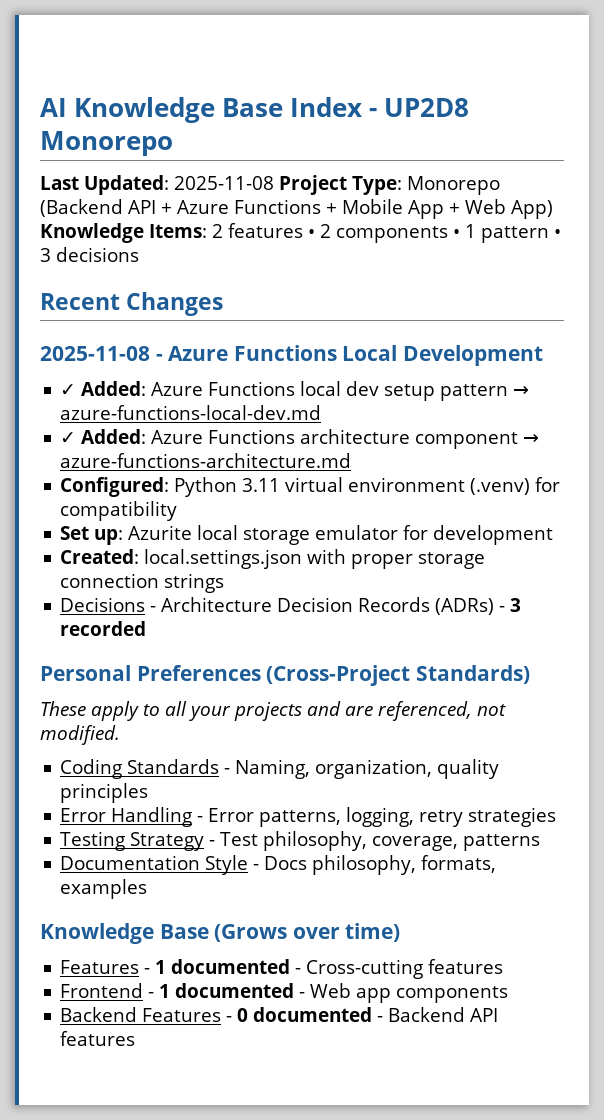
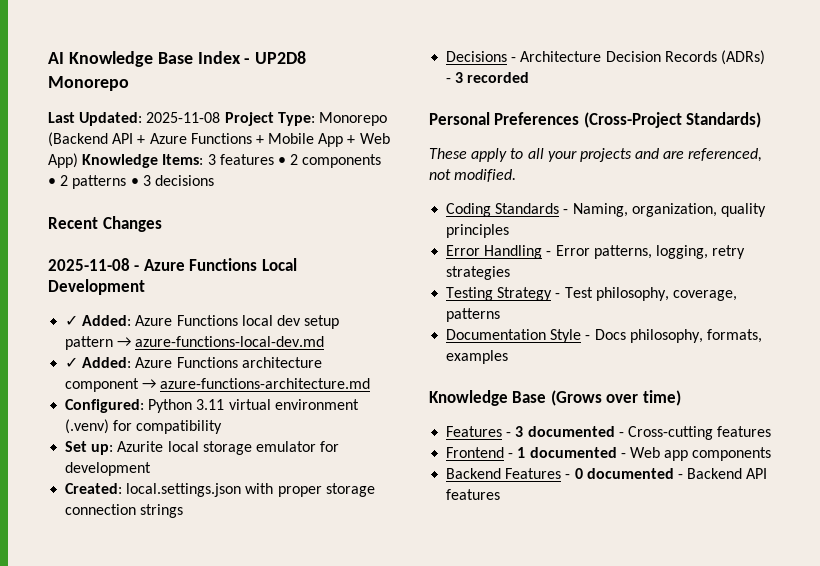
- Last Updated: 2025-11-08 Project Type: Monorepo (Backend API + Azure Functions + Mobile App + Web App) Knowledge Items: 2 features • 2 components • 1 pattern • 3 decisions
+ Last Updated: 2025-11-08 Project Type: Monorepo (Backend API + Azure Functions + Mobile App + Web App) Knowledge Items: 3 features • 2 components • 2 patterns • 3 decisions
- Features - 1 documented - Cross-cutting features
+ Features - 3 documented - Cross-cutting features

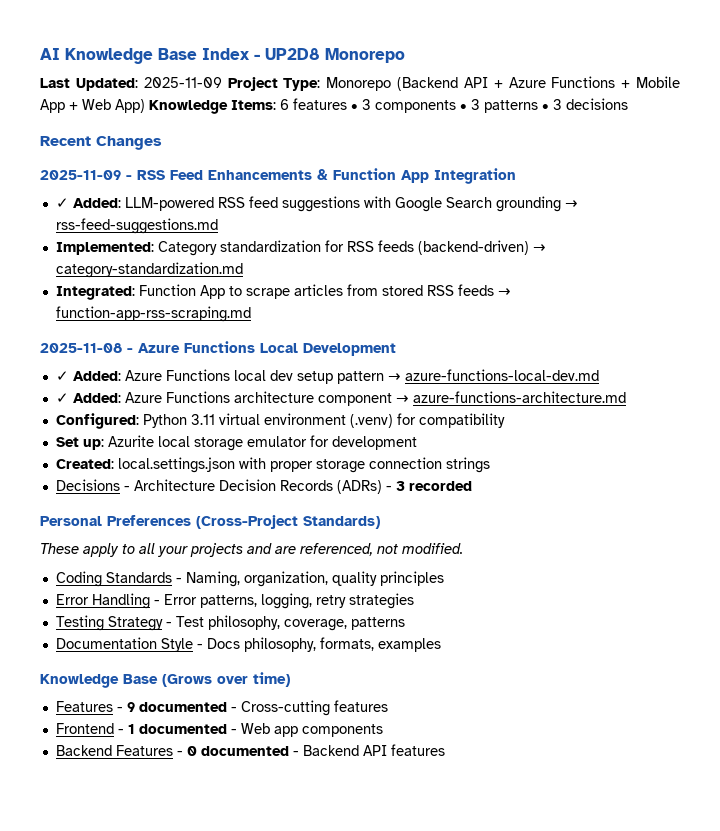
- Last Updated: 2025-11-08 Project Type: Monorepo (Backend API + Azure Functions + Mobile App + Web App) Knowledge Items: 3 features • 2 components • 2 patterns • 3 decisions
+ Last Updated: 2025-11-09 Project Type: Monorepo (Backend API + Azure Functions + Mobile App + Web App) Knowledge Items: 6 features • 3 components • 3 patterns • 3 decisions
+ 2025-11-09 - RSS Feed Enhancements & Function App Integration
+ ✓ Added: LLM-powered RSS feed suggestions with Google Search grounding → rss-feed-suggestions.md
+ Implemented: Category standardization for RSS feeds (backend-driven) → category-standardization.md
+ Integrated: Function App to scrape articles from stored RSS feeds → function-app-rss-scraping.md
- Features - 3 documented - Cross-cutting features
+ Features - 9 documented - Cross-cutting features

